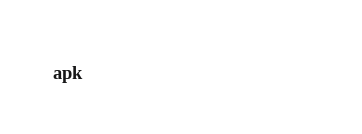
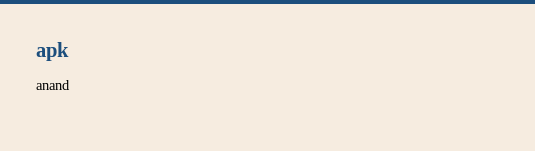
+ anand

